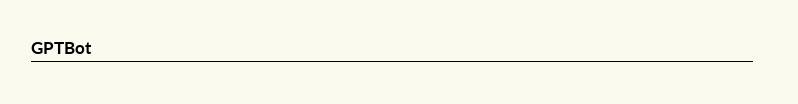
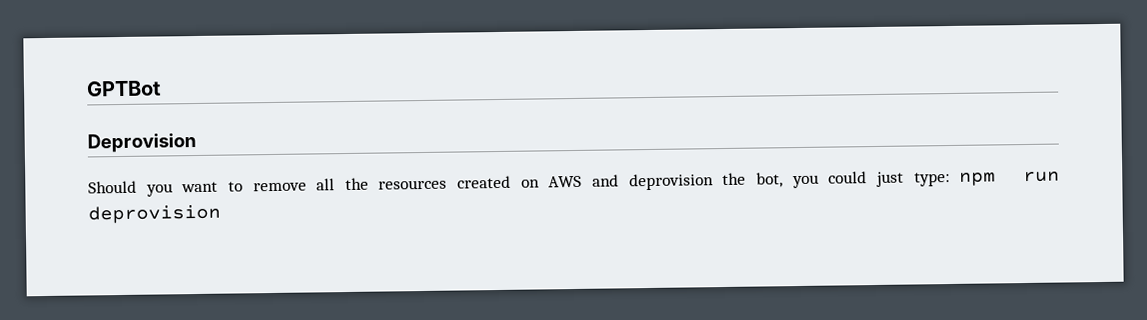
+ Deprovision
+ Should you want to remove all the resources created on AWS and deprovision the bot, you could just type: npm run deprovision

